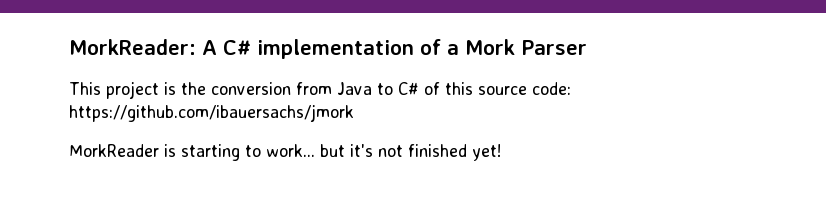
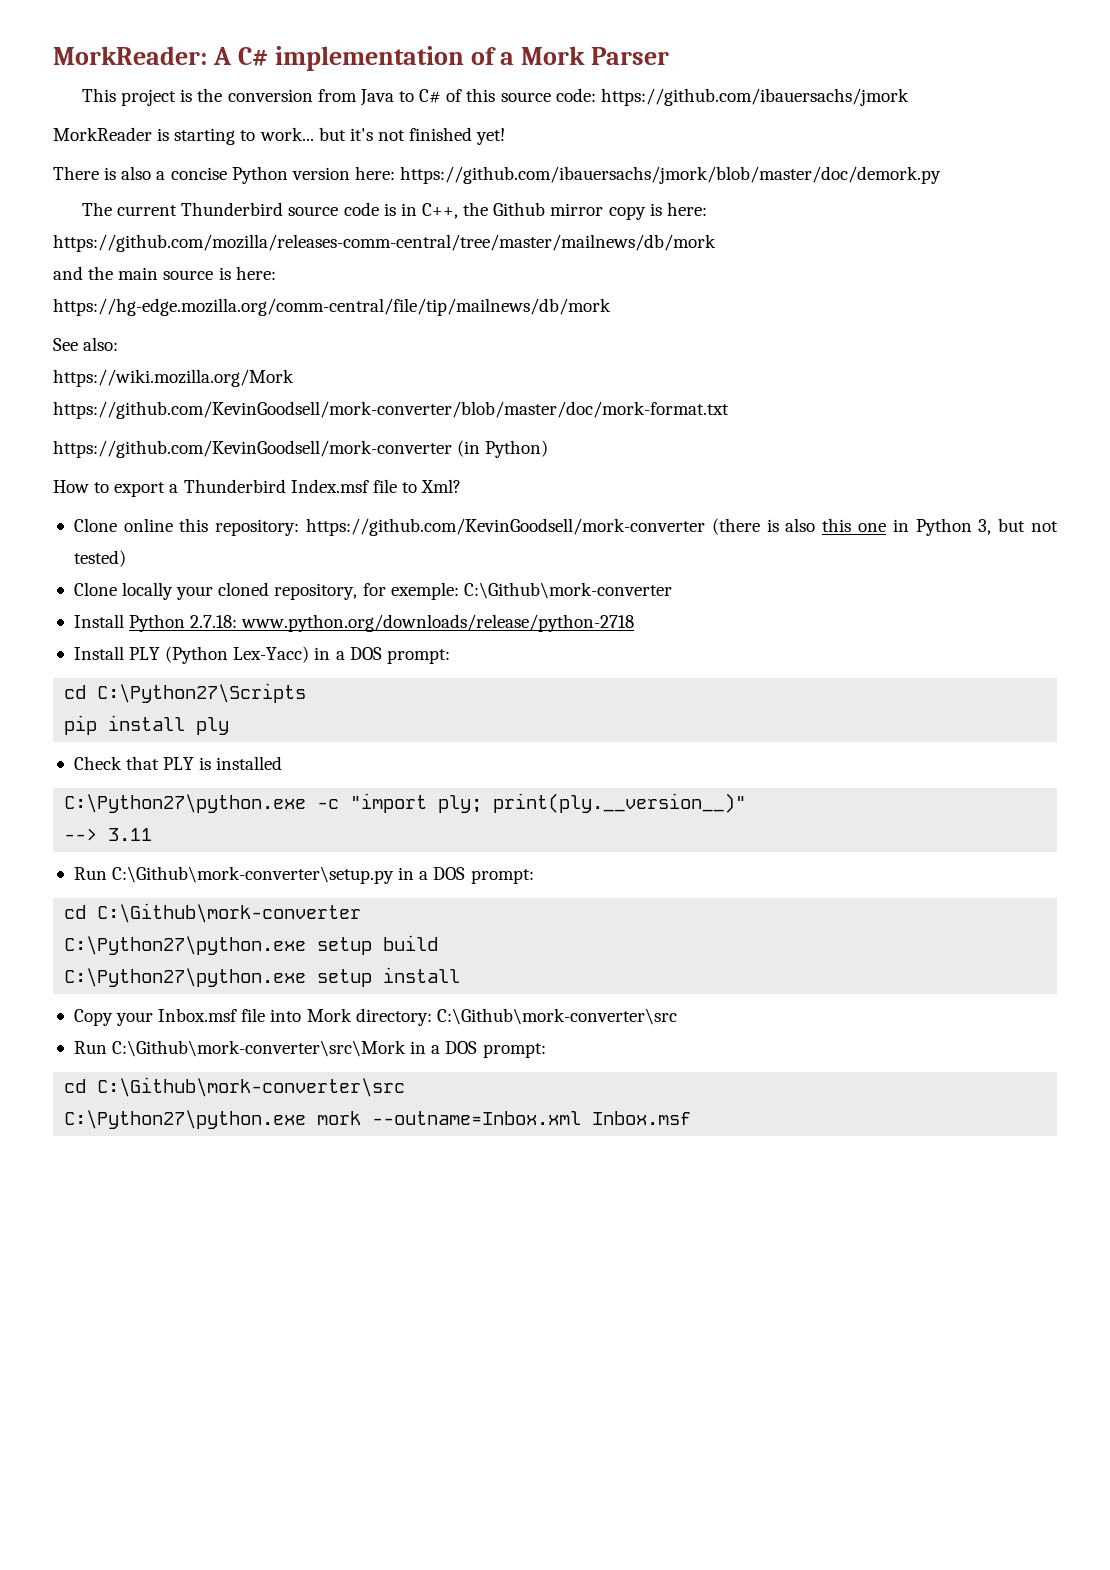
+ There is also a concise Python version here: https://github.com/ibauersachs/jmork/blob/master/doc/demork.py
+ The current Thunderbird source code is in C++, the Github mirror copy is here: https://github.com/mozilla/releases-comm-central/tree/master/mailnews/db/mork
+ and the main source is here:
+ https://hg-edge.mozilla.org/comm-central/file/tip/mailnews/db/mork
+ See also:
+ https://wiki.mozilla.org/Mork
+ https://github.com/KevinGoodsell/mork-converter/blob/master/doc/mork-format.txt
+ https://github.com/KevinGoodsell/mork-converter (in Python)
+ How to export a Thunderbird Index.msf file to Xml?
+ Clone online this repository: https://github.com/KevinGoodsell/mork-converter (there is also this one in Python 3, but not tested)
+ Clone locally your cloned repository, for exemple: C:\Github\mork-converter
+ Install Python 2.7.18: www.python.org/downloads/release/python-2718
+ Install PLY (Python Lex-Yacc) in a DOS prompt:
+ cd C:\Python27\Scripts
+ pip install ply
+ Check that PLY is installed
+ C:\Python27\python.exe -c "import ply; print(ply.__version__)"
+ --> 3.11
+ Run C:\Github\mork-converter\setup.py in a DOS prompt:
+ cd C:\Github\mork-converter
+ C:\Python27\python.exe setup build
+ C:\Python27\python.exe setup install
+ Copy your Inbox.msf file into Mork directory: C:\Github\mork-converter\src
+ Run C:\Github\mork-converter\src\Mork in a DOS prompt:
+ cd C:\Github\mork-converter\src
+ C:\Python27\python.exe mork --outname=Inbox.xml Inbox.msf

